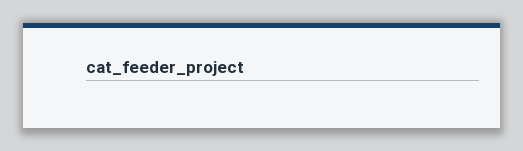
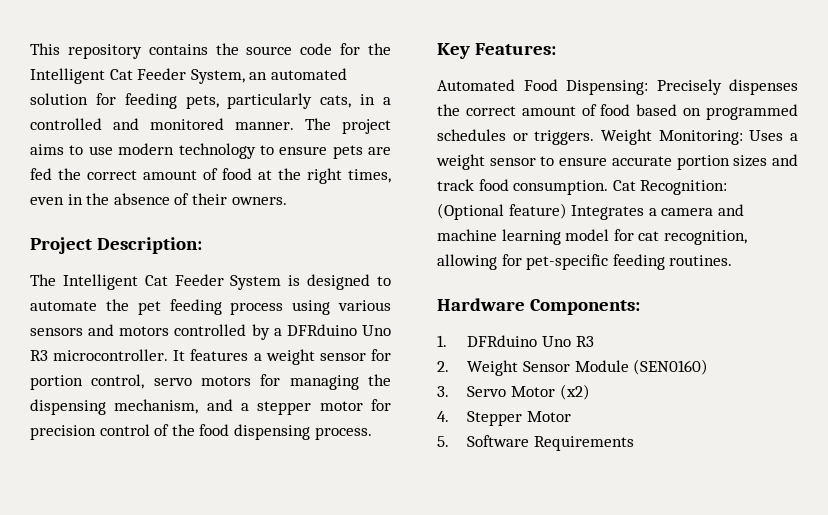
- cat_feeder_project
+ This repository contains the source code for the Intelligent Cat Feeder System, an automated solution for feeding pets, particularly cats, in a controlled and monitored manner. The project aims to use modern technology to ensure pets are fed the correct amount of food at the right times, even in the absence of their owners.
+ Project Description:
+ The Intelligent Cat Feeder System is designed to automate the pet feeding process using various sensors and motors controlled by a DFRduino Uno R3 microcontroller. It features a weight sensor for portion control, servo motors for managing the dispensing mechanism, and a stepper motor for precision control of the food dispensing process.
+ Key Features:
+ Automated Food Dispensing: Precisely dispenses the correct amount of food based on programmed schedules or triggers. Weight Monitoring: Uses a weight sensor to ensure accurate portion sizes and track food consumption. Cat Recognition: (Optional feature) Integrates a camera and machine learning model for cat recognition, allowing for pet-specific feeding routines.
+ Hardware Components:
+ 1. DFRduino Uno R3
+ 2. Weight Sensor Module (SEN0160)
+ 3. Servo Motor (x2)
+ 4. Stepper Motor
+ 5. Software Requirements

